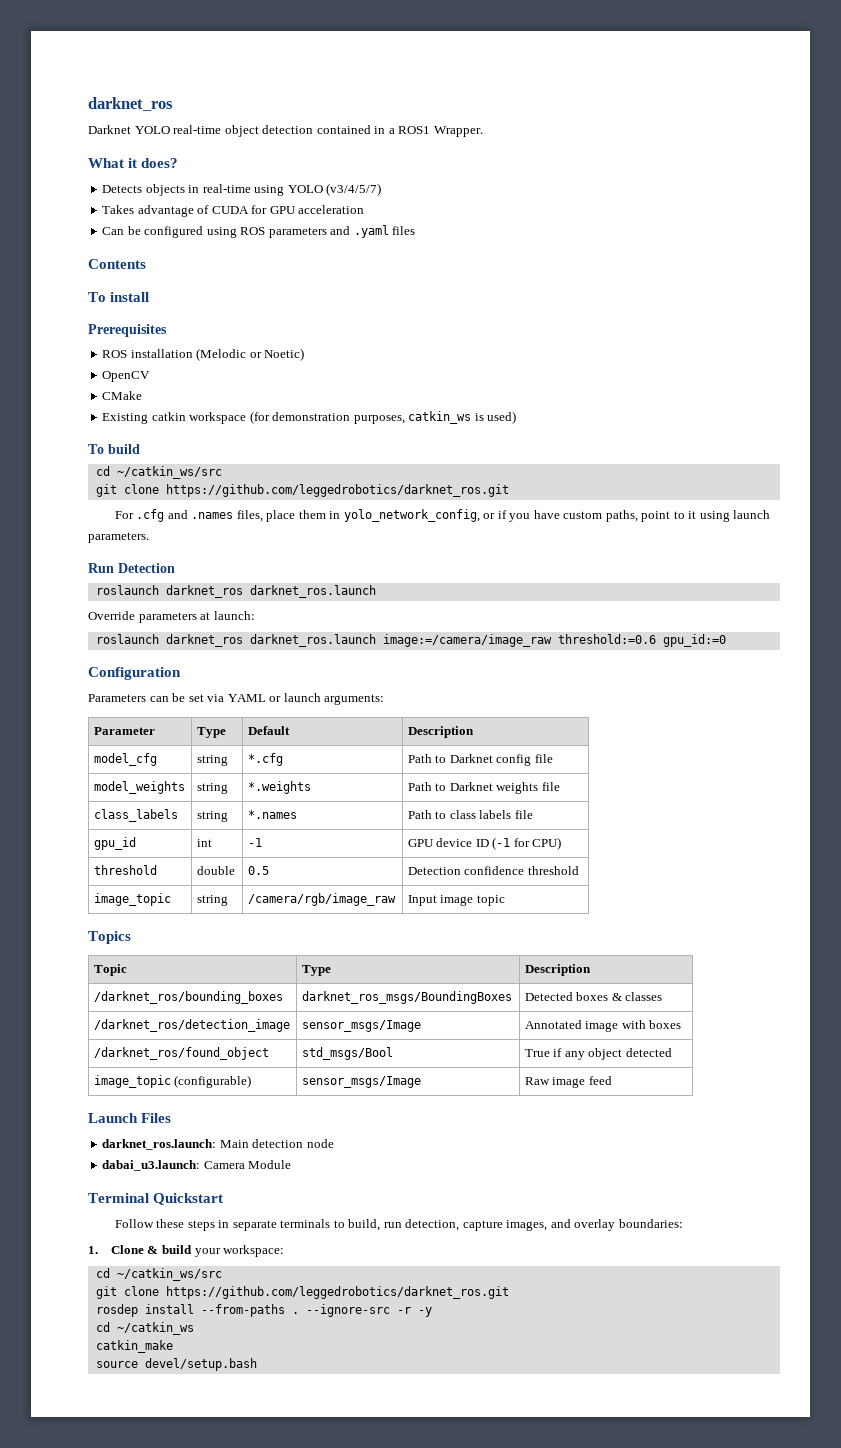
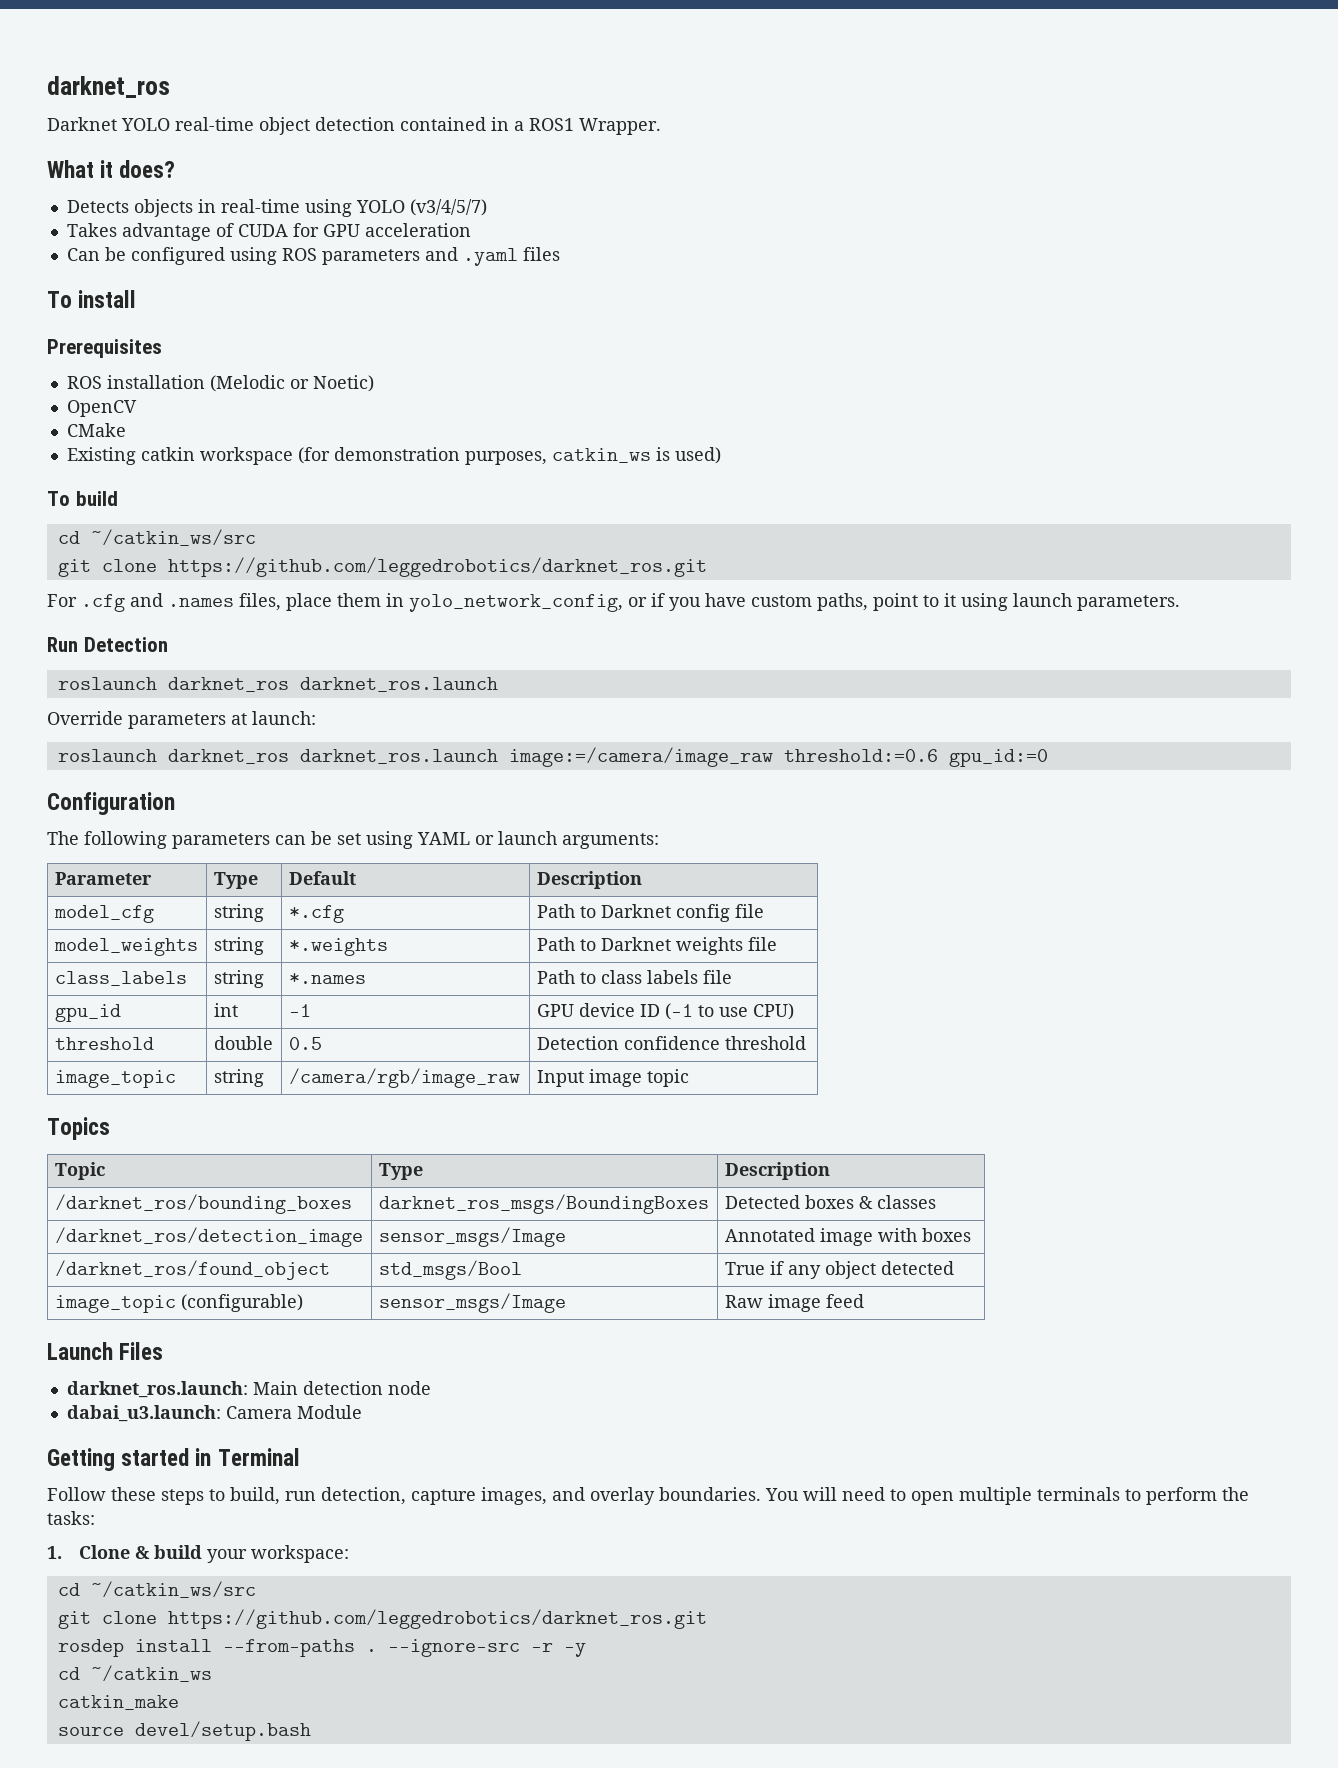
- Contents
- Parameters can be set via YAML or launch arguments:
+ The following parameters can be set using YAML or launch arguments:
- gpu_id | int | -1 | GPU device ID (-1 for CPU)
+ gpu_id | int | -1 | GPU device ID (-1 to use CPU)
- Terminal Quickstart
+ Getting started in Terminal
- Follow these steps in separate terminals to build, run detection, capture images, and overlay boundaries:
+ Follow these steps to build, run detection, capture images, and overlay boundaries. You will need to open multiple terminals to perform the tasks:

